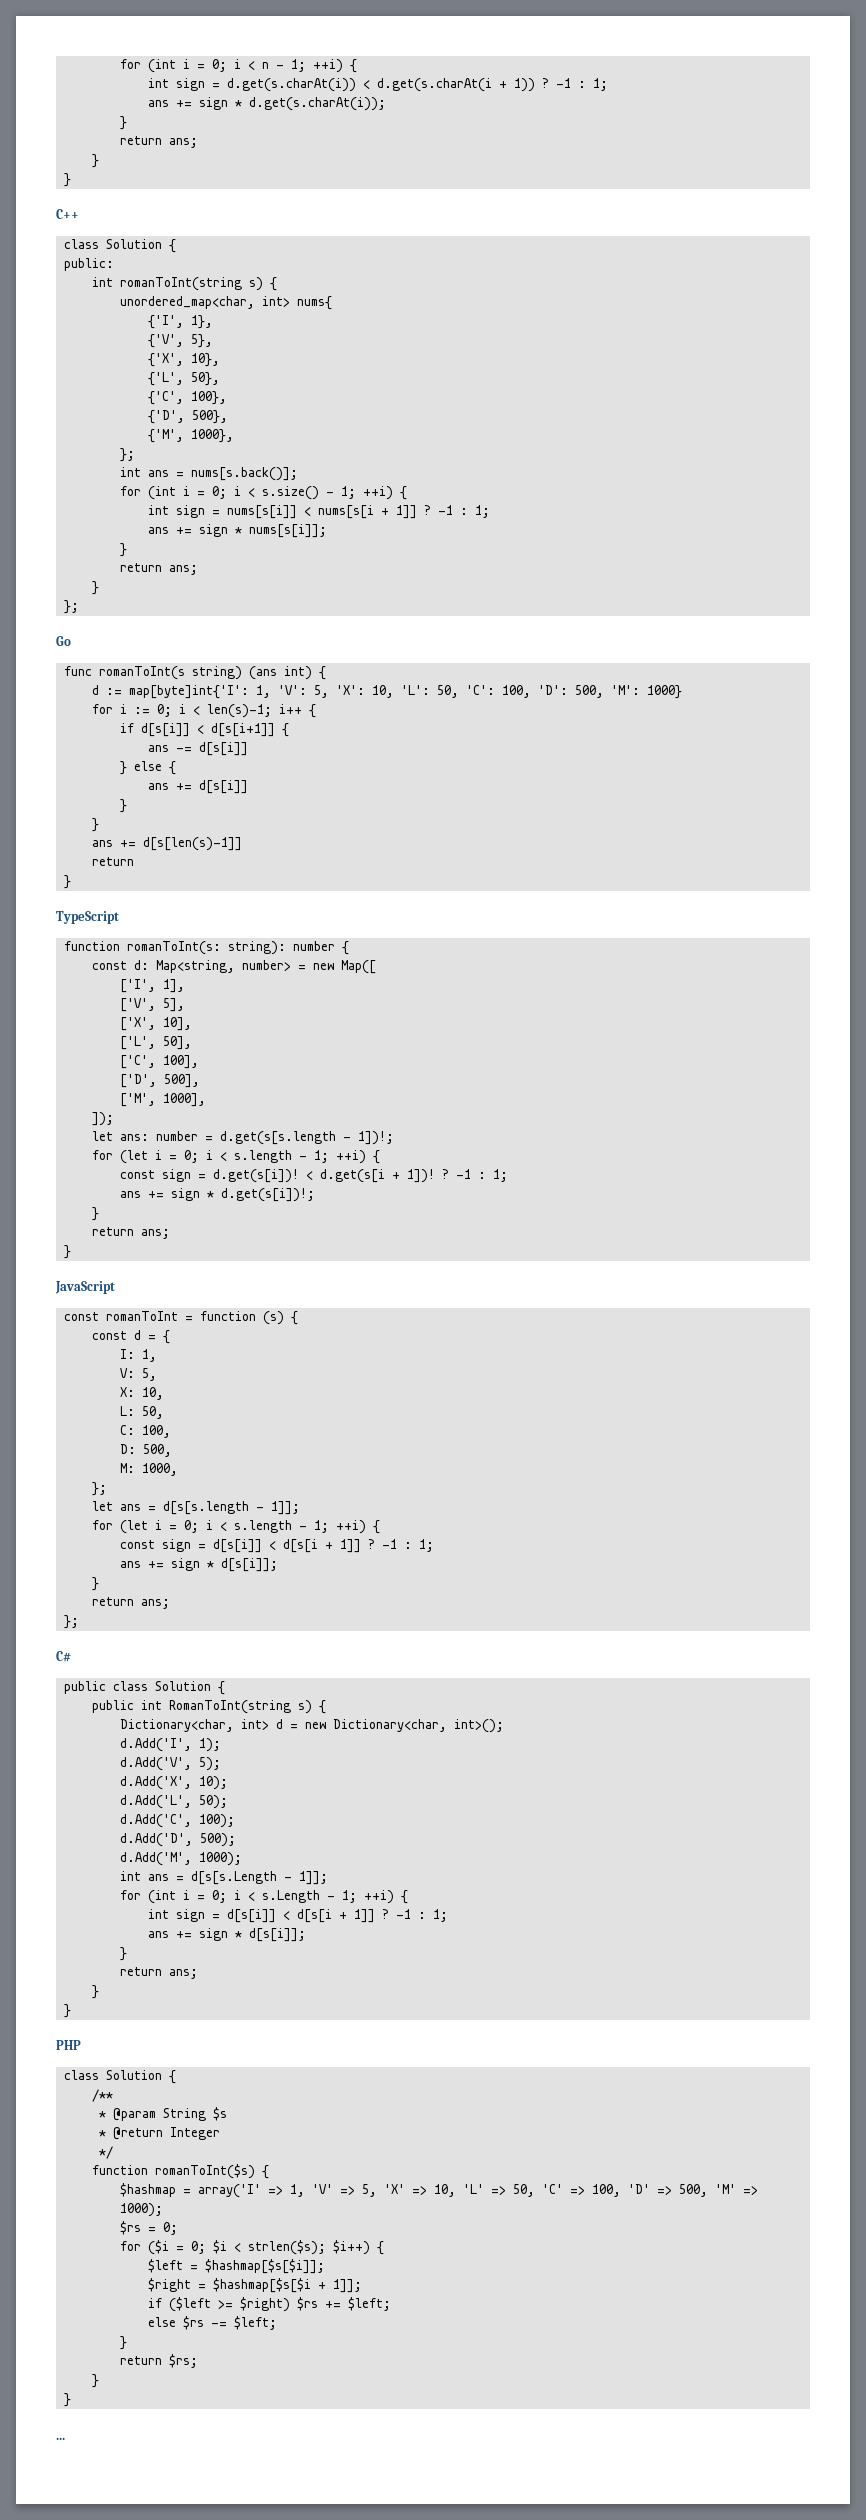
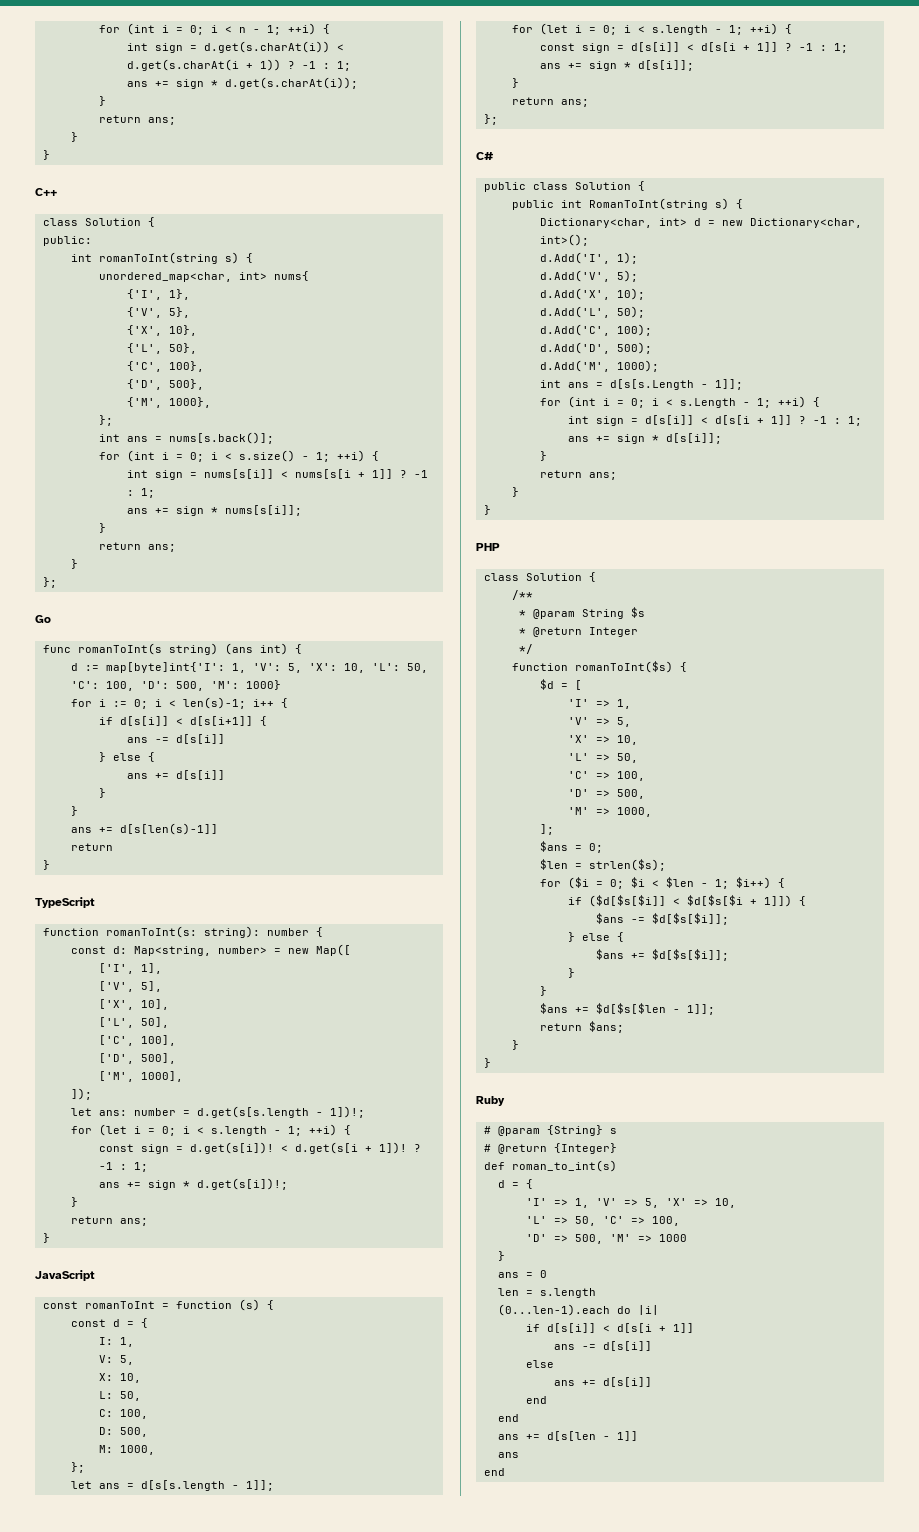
- $hashmap = array('I' => 1, 'V' => 5, 'X' => 10, 'L' => 50, 'C' => 100, 'D' => 500, 'M' => 1000);
- $rs = 0;
- for ($i = 0; $i < strlen($s); $i++) {
- $left = $hashmap[$s[$i]];
- $right = $hashmap[$s[$i + 1]];
- if ($left >= $right) $rs += $left;
- else $rs -= $left;
- }
- return $rs;
+ $d = [
+ 'I' => 1,
+ 'V' => 5,
+ 'X' => 10,
+ 'L' => 50,
+ 'C' => 100,
+ 'D' => 500,
+ 'M' => 1000,
+ ];
+ $ans = 0;
+ $len = strlen($s);
+ for ($i = 0; $i < $len - 1; $i++) {
+ if ($d[$s[$i]] < $d[$s[$i + 1]]) {
+ $ans -= $d[$s[$i]];
+ } else {
+ $ans += $d[$s[$i]];
  }
  }
- ...
+ $ans += $d[$s[$len - 1]];
+ return $ans;
+ }
+ }
+ Ruby
+ # @param {String} s
+ # @return {Integer}
+ def roman_to_int(s)
+ d = {
+ 'I' => 1, 'V' => 5, 'X' => 10,
+ 'L' => 50, 'C' => 100,
+ 'D' => 500, 'M' => 1000
+ }
+ ans = 0
+ len = s.length
+ (0...len-1).each do |i|
+ if d[s[i]] < d[s[i + 1]]
+ ans -= d[s[i]]
+ else
+ ans += d[s[i]]
+ end
+ end
+ ans += d[s[len - 1]]
+ ans
+ end

